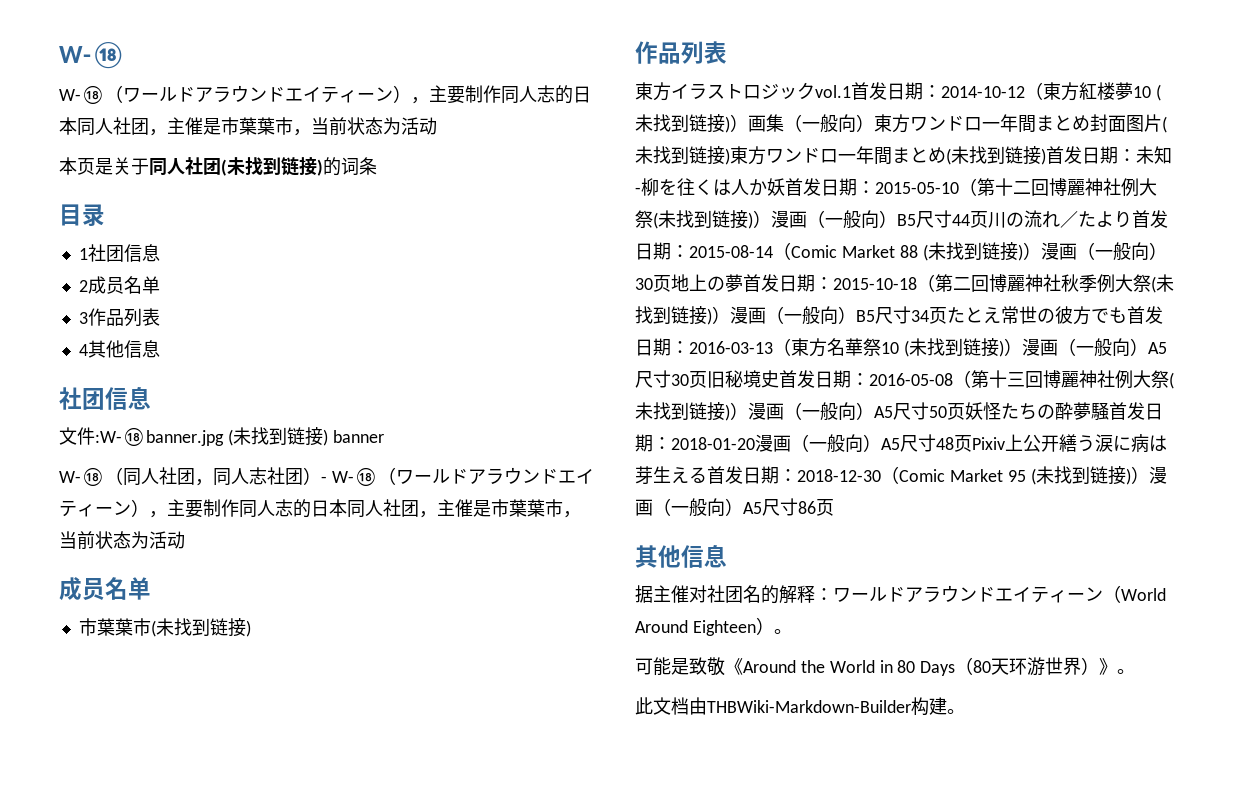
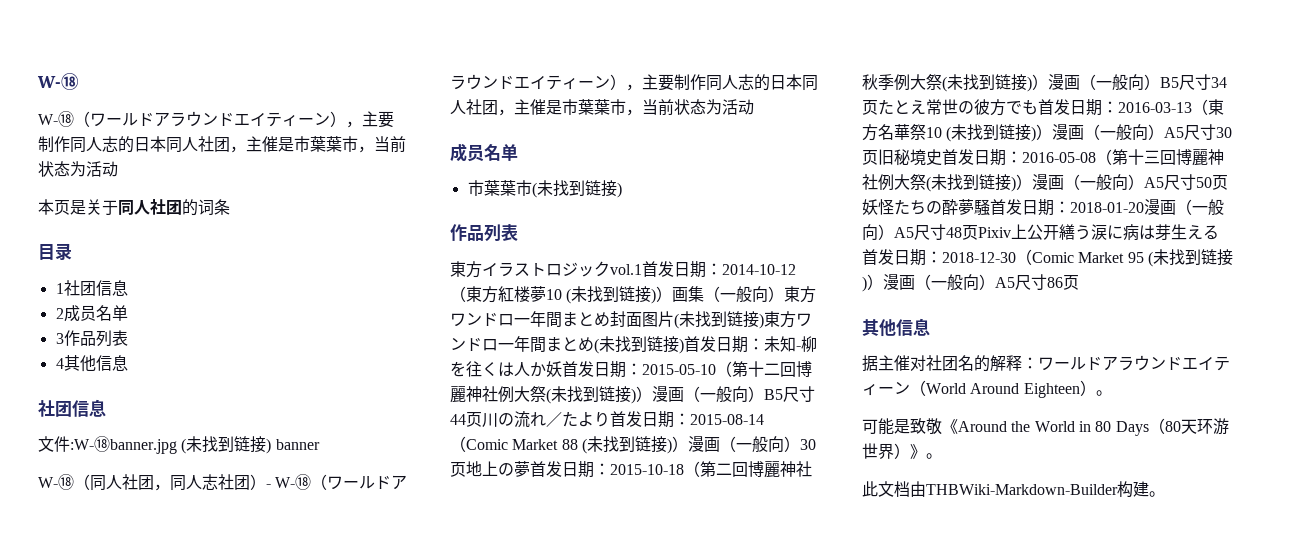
- 本页是关于同人社团(未找到链接)的词条
+ 本页是关于同人社团的词条

